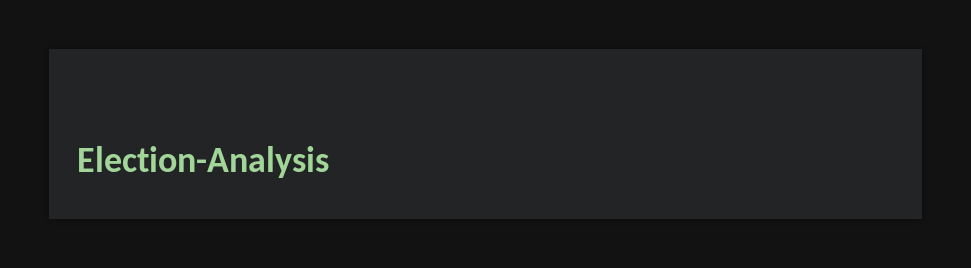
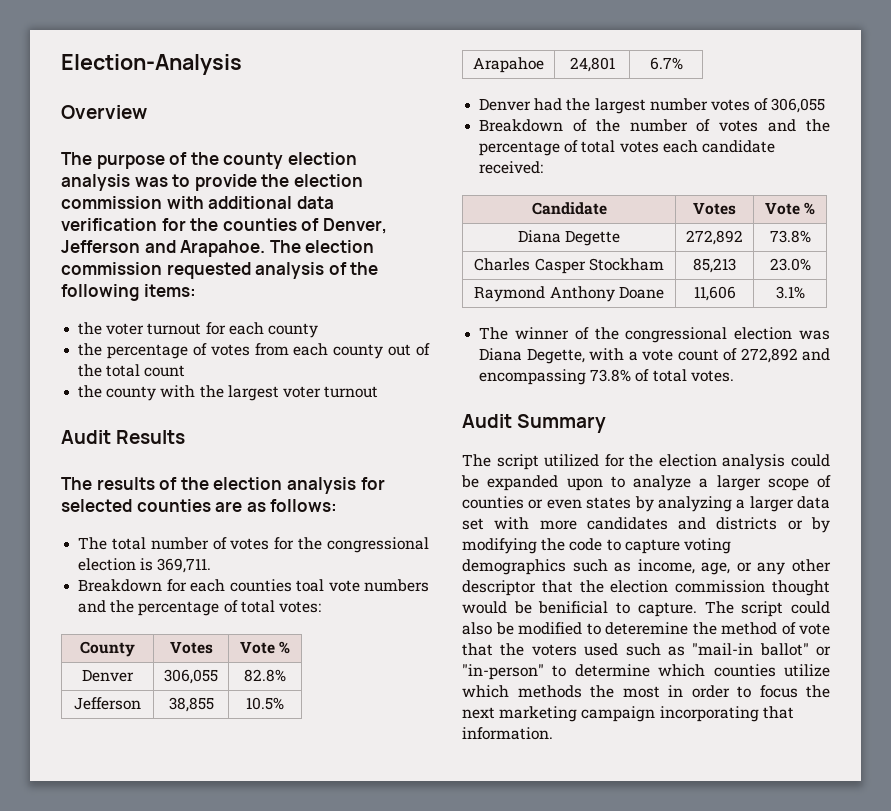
+ Overview
+ The purpose of the county election analysis was to provide the election commission with additional data verification for the counties of Denver, Jefferson and Arapahoe. The election commission requested analysis of the following items:
+ the voter turnout for each county
+ the percentage of votes from each county out of the total count
+ the county with the largest voter turnout
+ Audit Results
+ The results of the election analysis for selected counties are as follows:
+ The total number of votes for the congressional election is 369,711.
+ Breakdown for each counties toal vote numbers and the percentage of total votes:
+ County | Votes | Vote %
+ Denver | 306,055 | 82.8%
+ Jefferson | 38,855 | 10.5%
+ Arapahoe | 24,801 | 6.7%
+ Denver had the largest number votes of 306,055
+ Breakdown of the number of votes and the percentage of total votes each candidate received:
+ Candidate | Votes | Vote %
+ Diana Degette | 272,892 | 73.8%
+ Charles Casper Stockham | 85,213 | 23.0%
+ Raymond Anthony Doane | 11,606 | 3.1%
+ The winner of the congressional election was Diana Degette, with a vote count of 272,892 and encompassing 73.8% of total votes.
+ Audit Summary
+ The script utilized for the election analysis could be expanded upon to analyze a larger scope of counties or even states by analyzing a larger data set with more candidates and districts or by modifying the code to capture voting demographics such as income, age, or any other descriptor that the election commission thought would be benificial to capture. The script could also be modified to deteremine the method of vote that the voters used such as "mail-in ballot" or "in-person" to determine which counties utilize which methods the most in order to focus the next marketing campaign incorporating that information.

